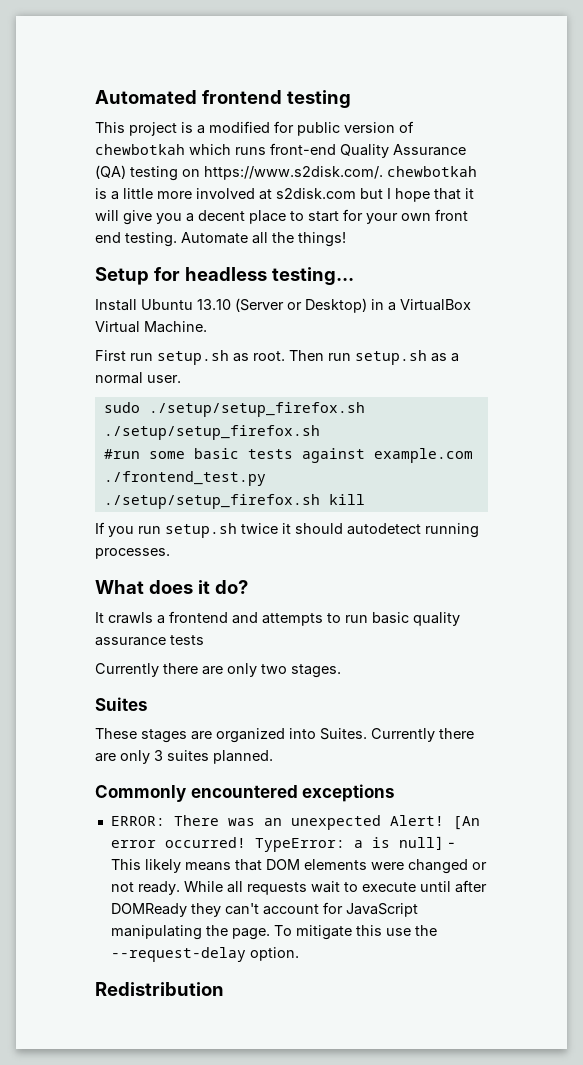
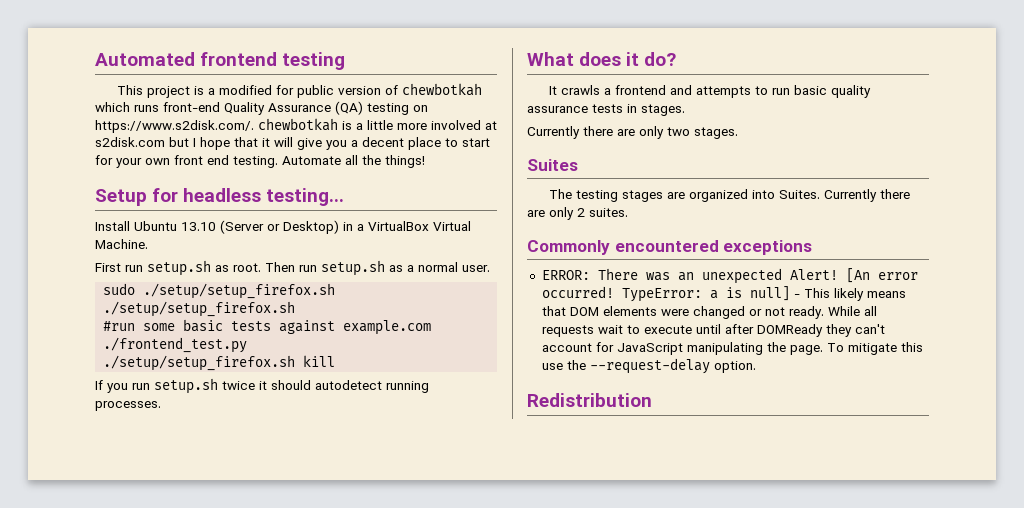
- It crawls a frontend and attempts to run basic quality assurance tests
+ It crawls a frontend and attempts to run basic quality assurance tests in stages.
- These stages are organized into Suites.
+ The testing stages are organized into Suites.
- Currently there are only 3 suites planned.
+ Currently there are only 2 suites.

